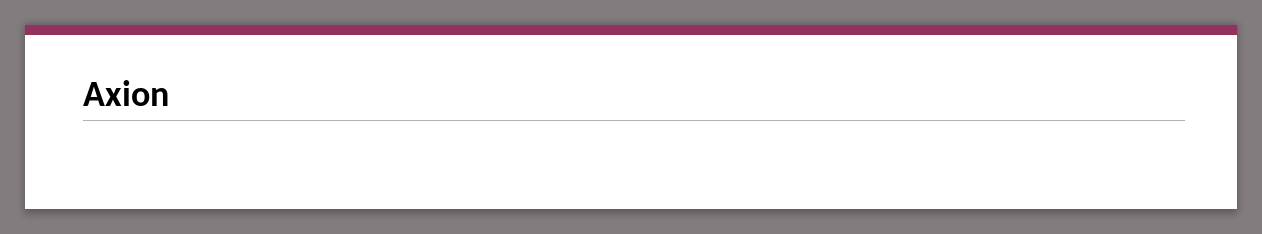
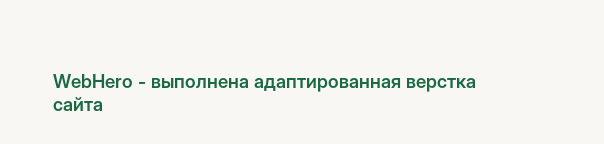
- Axion
+ WebHero - выполнена адаптированная верстка сайта

